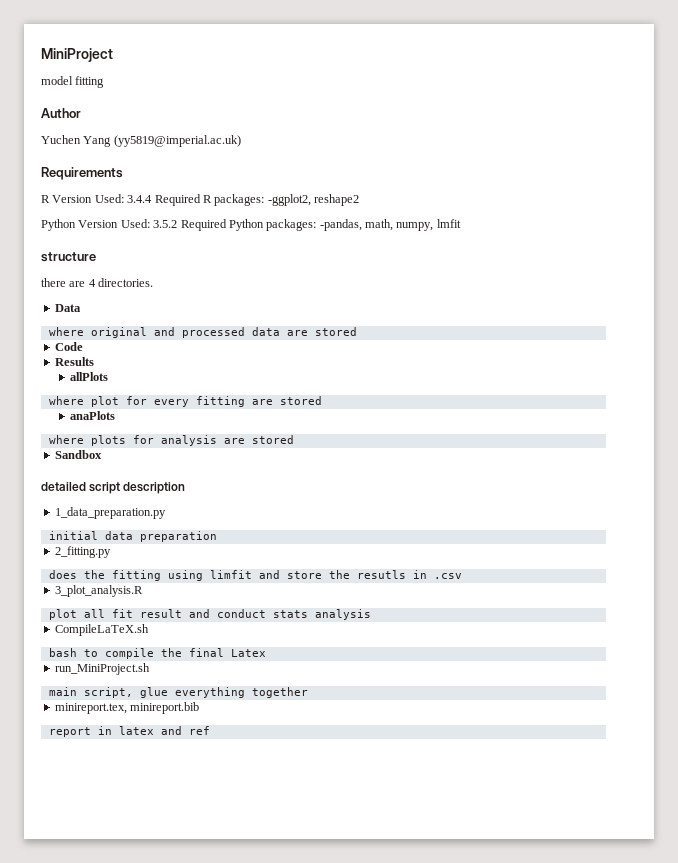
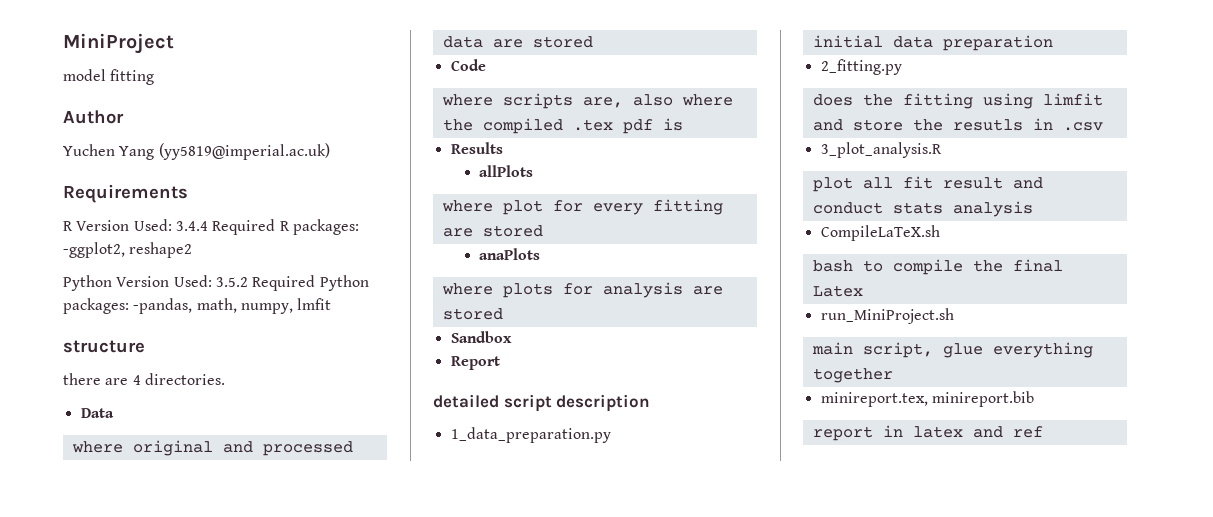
+ where scripts are, also where the compiled .tex pdf is
+ Report

